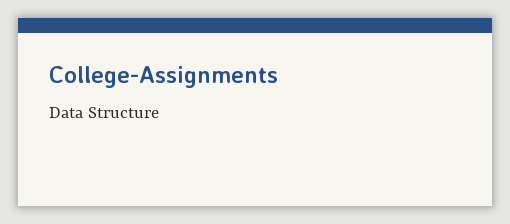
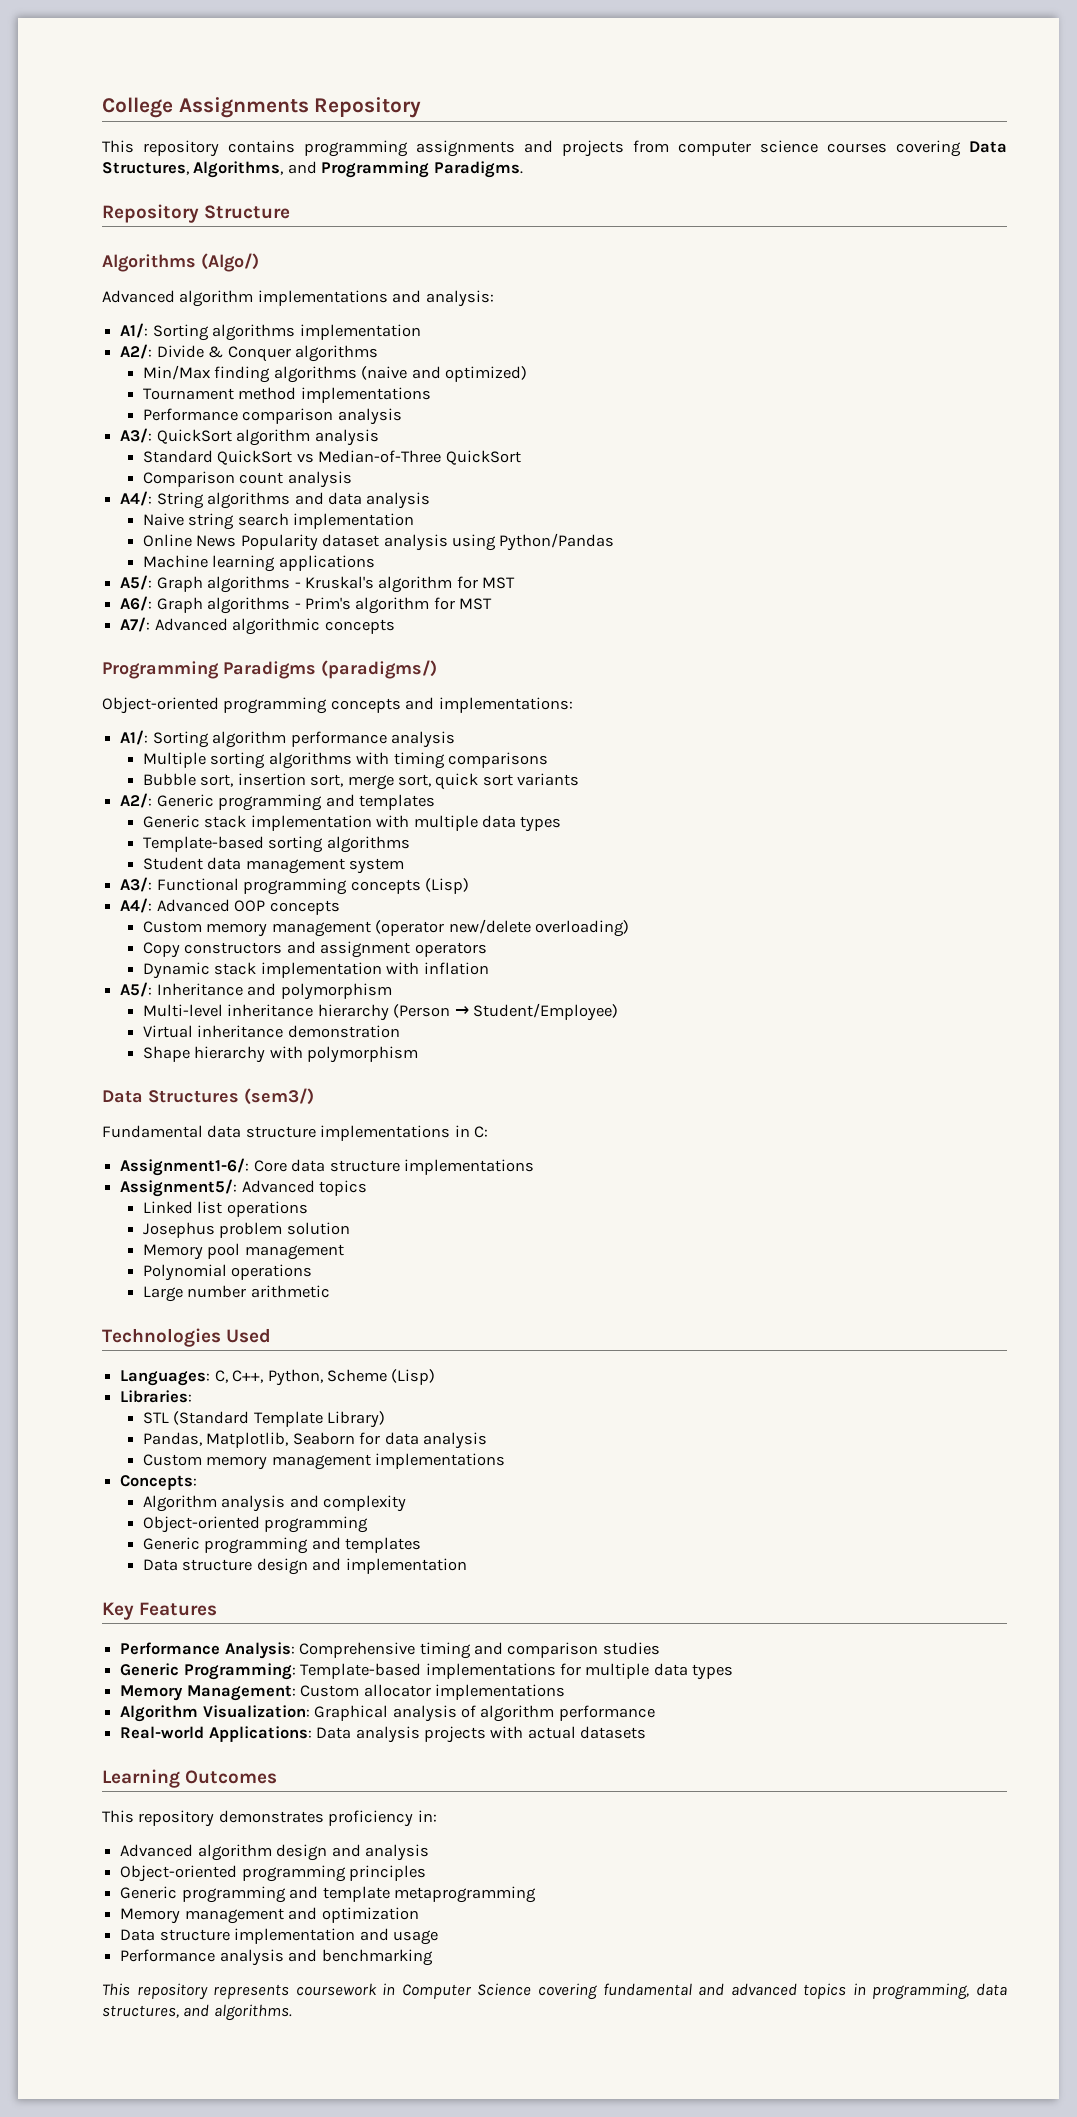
- College-Assignments
- Data Structure
+ College Assignments Repository
+ This repository contains programming assignments and projects from computer science courses covering Data Structures, Algorithms, and Programming Paradigms.
+ Repository Structure
+ Algorithms (Algo/)
+ Advanced algorithm implementations and analysis:
+ A1/: Sorting algorithms implementation
+ A2/: Divide & Conquer algorithms
+ Min/Max finding algorithms (naive and optimized)
+ Tournament method implementations
+ Performance comparison analysis
+ A3/: QuickSort algorithm analysis
+ Standard QuickSort vs Median-of-Three QuickSort
+ Comparison count analysis
+ A4/: String algorithms and data analysis
+ Naive string search implementation
+ Online News Popularity dataset analysis using Python/Pandas
+ Machine learning applications
+ A5/: Graph algorithms - Kruskal's algorithm for MST
+ A6/: Graph algorithms - Prim's algorithm for MST
+ A7/: Advanced algorithmic concepts
+ Programming Paradigms (paradigms/)
+ Object-oriented programming concepts and implementations:
+ A1/: Sorting algorithm performance analysis
+ Multiple sorting algorithms with timing comparisons
+ Bubble sort, insertion sort, merge sort, quick sort variants
+ A2/: Generic programming and templates
+ Generic stack implementation with multiple data types
+ Template-based sorting algorithms
+ Student data management system
+ A3/: Functional programming concepts (Lisp)
+ A4/: Advanced OOP concepts
+ Custom memory management (operator new/delete overloading)
+ Copy constructors and assignment operators
+ Dynamic stack implementation with inflation
+ A5/: Inheritance and polymorphism
+ Multi-level inheritance hierarchy (Person → Student/Employee)
+ Virtual inheritance demonstration
+ Shape hierarchy with polymorphism
+ Data Structures (sem3/)
+ Fundamental data structure implementations in C:
+ Assignment1-6/: Core data structure implementations
+ Assignment5/: Advanced topics
+ Linked list operations
+ Josephus problem solution
+ Memory pool management
+ Polynomial operations
+ Large number arithmetic
+ Technologies Used
+ Languages: C, C++, Python, Scheme (Lisp)
+ Libraries:
+ STL (Standard Template Library)
+ Pandas, Matplotlib, Seaborn for data analysis
+ Custom memory management implementations
+ Concepts:
+ Algorithm analysis and complexity
+ Object-oriented programming
+ Generic programming and templates
+ Data structure design and implementation
+ Key Features
+ Performance Analysis: Comprehensive timing and comparison studies
+ Generic Programming: Template-based implementations for multiple data types
+ Memory Management: Custom allocator implementations
+ Algorithm Visualization: Graphical analysis of algorithm performance
+ Real-world Applications: Data analysis projects with actual datasets
+ Learning Outcomes
+ This repository demonstrates proficiency in:
+ Advanced algorithm design and analysis
+ Object-oriented programming principles
+ Generic programming and template metaprogramming
+ Memory management and optimization
+ Data structure implementation and usage
+ Performance analysis and benchmarking
+ This repository represents coursework in Computer Science covering fundamental and advanced topics in programming, data structures, and algorithms.

